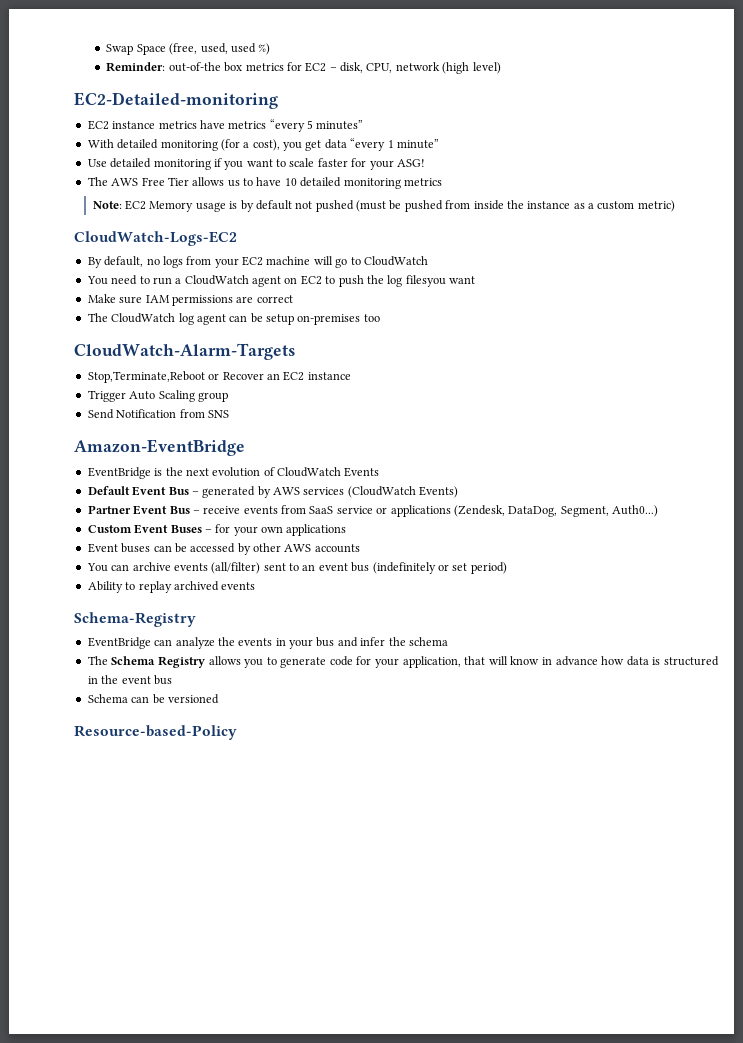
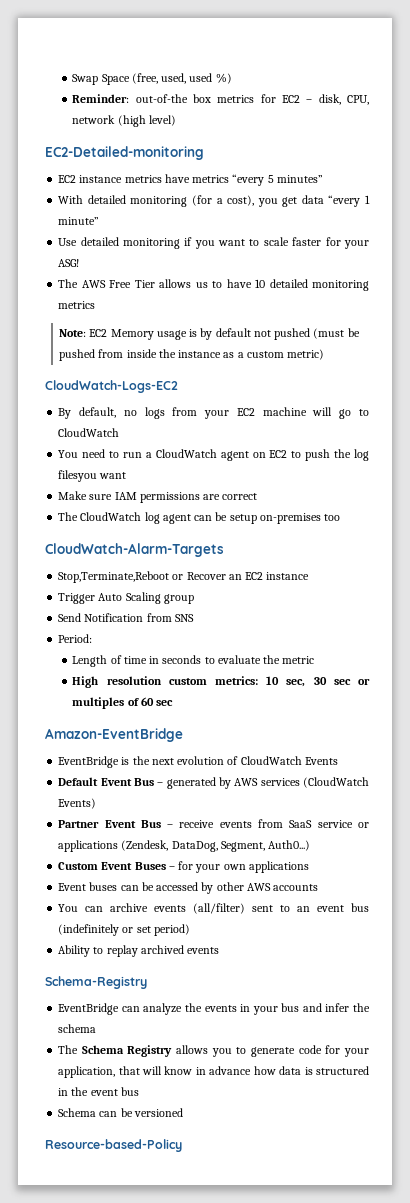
+ Period:
+ Length of time in seconds to evaluate the metric
+ High resolution custom metrics: 10 sec, 30 sec or multiples of 60 sec

